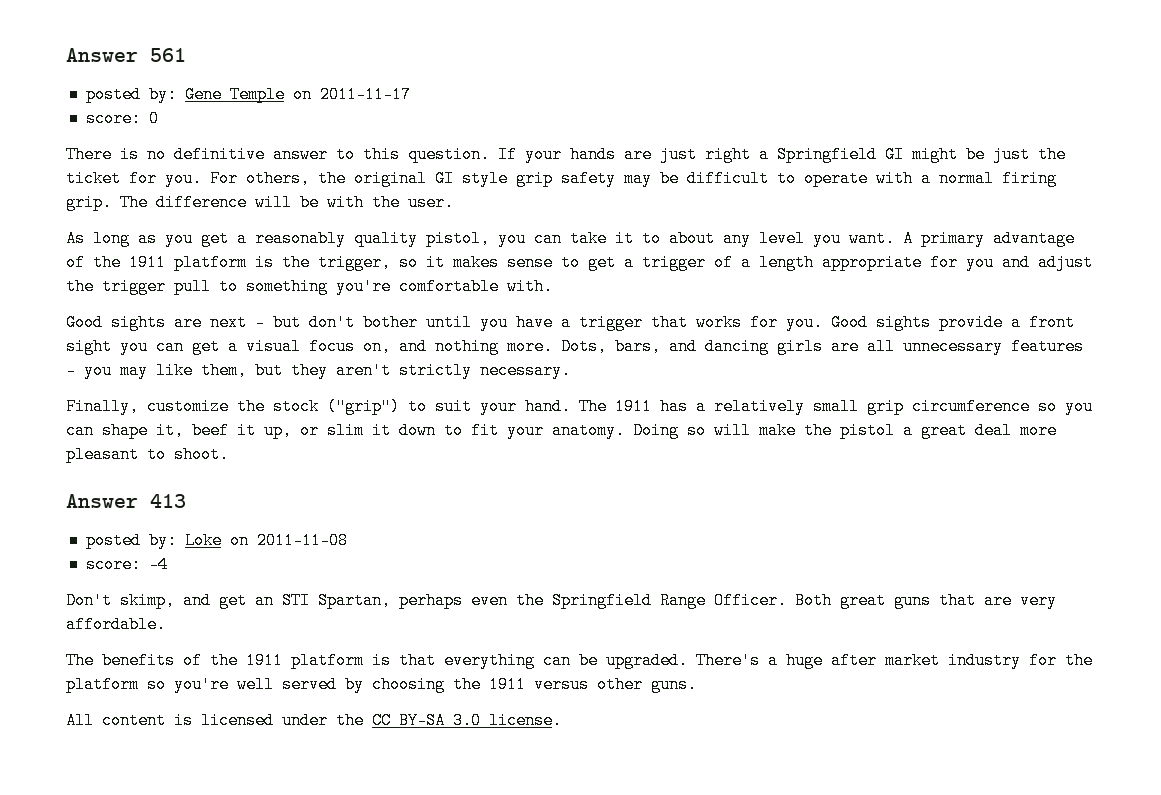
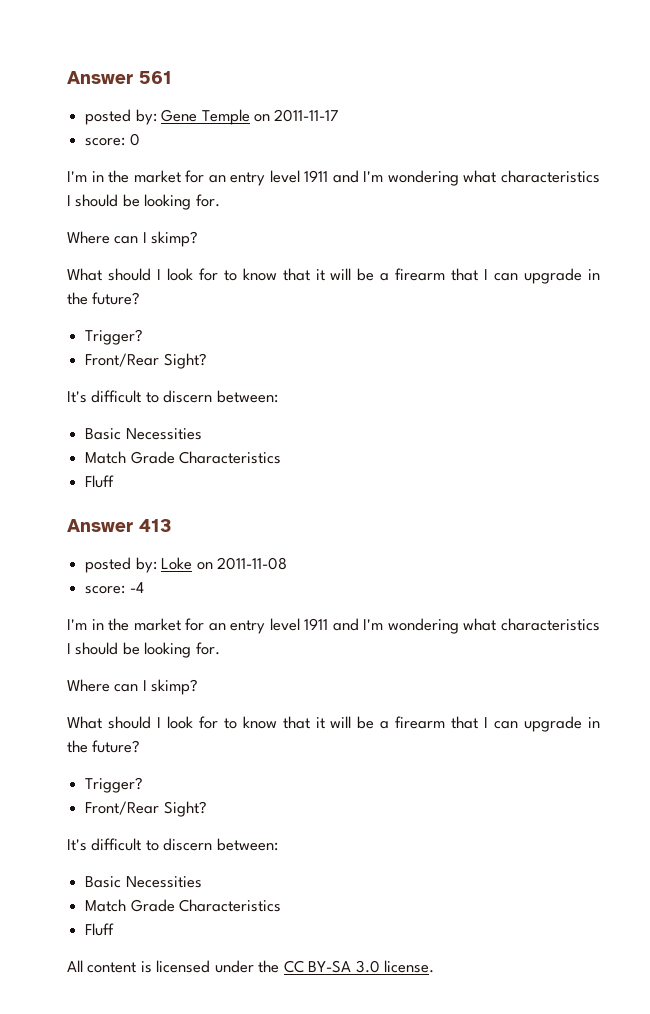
  score: 0
- There is no definitive answer to this question. If your hands are just right a Springfield GI might be just the ticket for you. For others, the original GI style grip safety may be difficult to operate with a normal firing grip. The difference will be with the user.
- As long as you get a reasonably quality pistol, you can take it to about any level you want. A primary advantage of the 1911 platform is the trigger, so it makes sense to get a trigger of a length appropriate for you and adjust the trigger pull to something you're comfortable with.
- Good sights are next - but don't bother until you have a trigger that works for you. Good sights provide a front sight you can get a visual focus on, and nothing more. Dots, bars, and dancing girls are all unnecessary features - you may like them, but they aren't strictly necessary.
- Finally, customize the stock ("grip") to suit your hand. The 1911 has a relatively small grip circumference so you can shape it, beef it up, or slim it down to fit your anatomy. Doing so will make the pistol a great deal more pleasant to shoot.
+ I'm in the market for an entry level 1911 and I'm wondering what characteristics I should be looking for.
+ Where can I skimp?
+ What should I look for to know that it will be a firearm that I can upgrade in the future?
+ Trigger?
+ Front/Rear Sight?
+ It's difficult to discern between:
+ Basic Necessities
+ Match Grade Characteristics
+ Fluff
  score: -4
- Don't skimp, and get an STI Spartan, perhaps even the Springfield Range Officer. Both great guns that are very affordable.
- The benefits of the 1911 platform is that everything can be upgraded. There's a huge after market industry for the platform so you're well served by choosing the 1911 versus other guns.
+ I'm in the market for an entry level 1911 and I'm wondering what characteristics I should be looking for.
+ Where can I skimp?
+ What should I look for to know that it will be a firearm that I can upgrade in the future?
+ Trigger?
+ Front/Rear Sight?
+ It's difficult to discern between:
+ Basic Necessities
+ Match Grade Characteristics
+ Fluff

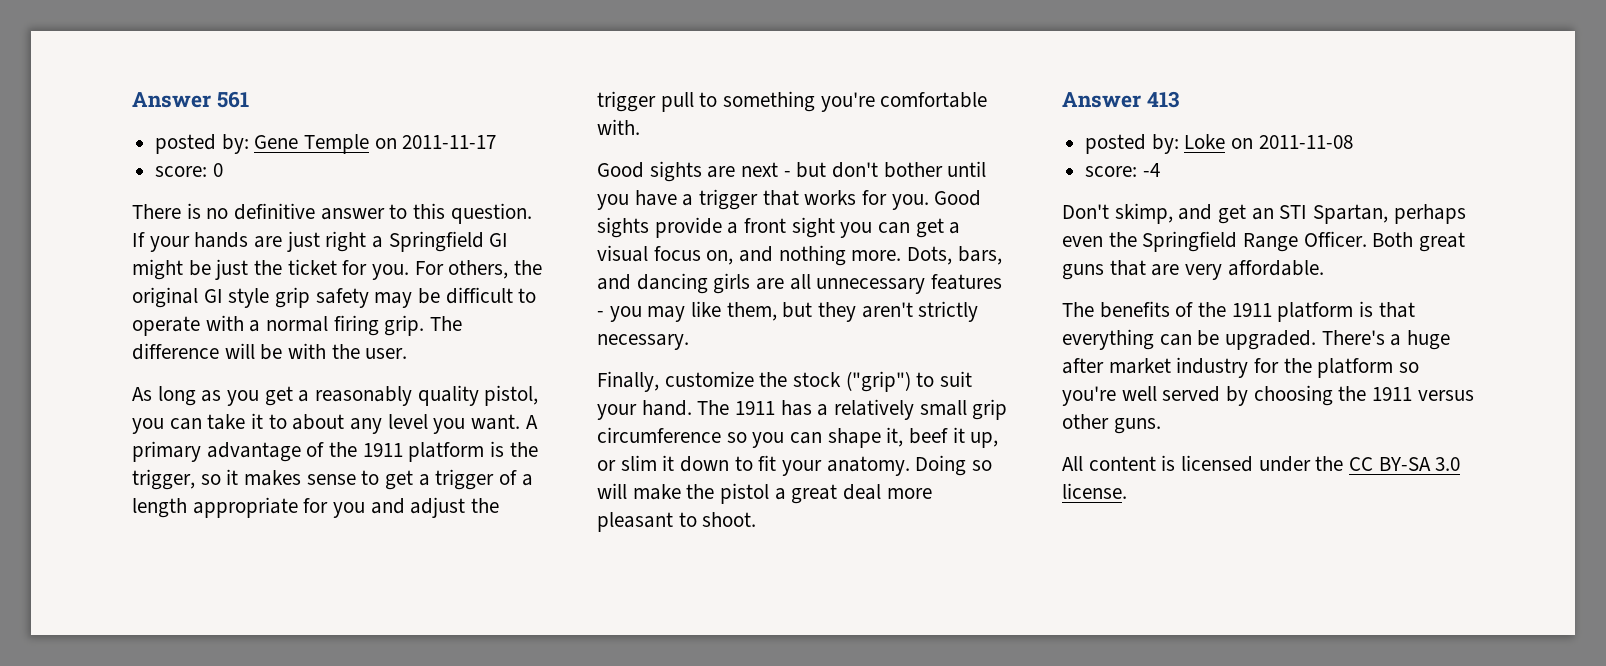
  score: 0
- I'm in the market for an entry level 1911 and I'm wondering what characteristics I should be looking for.
- Where can I skimp?
- What should I look for to know that it will be a firearm that I can upgrade in the future?
- Trigger?
- Front/Rear Sight?
- It's difficult to discern between:
- Basic Necessities
- Match Grade Characteristics
- Fluff
+ There is no definitive answer to this question. If your hands are just right a Springfield GI might be just the ticket for you. For others, the original GI style grip safety may be difficult to operate with a normal firing grip. The difference will be with the user.
+ As long as you get a reasonably quality pistol, you can take it to about any level you want. A primary advantage of the 1911 platform is the trigger, so it makes sense to get a trigger of a length appropriate for you and adjust the trigger pull to something you're comfortable with.
+ Good sights are next - but don't bother until you have a trigger that works for you. Good sights provide a front sight you can get a visual focus on, and nothing more. Dots, bars, and dancing girls are all unnecessary features - you may like them, but they aren't strictly necessary.
+ Finally, customize the stock ("grip") to suit your hand. The 1911 has a relatively small grip circumference so you can shape it, beef it up, or slim it down to fit your anatomy. Doing so will make the pistol a great deal more pleasant to shoot.
  score: -4
- I'm in the market for an entry level 1911 and I'm wondering what characteristics I should be looking for.
- Where can I skimp?
- What should I look for to know that it will be a firearm that I can upgrade in the future?
- Trigger?
- Front/Rear Sight?
- It's difficult to discern between:
- Basic Necessities
- Match Grade Characteristics
- Fluff
+ Don't skimp, and get an STI Spartan, perhaps even the Springfield Range Officer. Both great guns that are very affordable.
+ The benefits of the 1911 platform is that everything can be upgraded. There's a huge after market industry for the platform so you're well served by choosing the 1911 versus other guns.

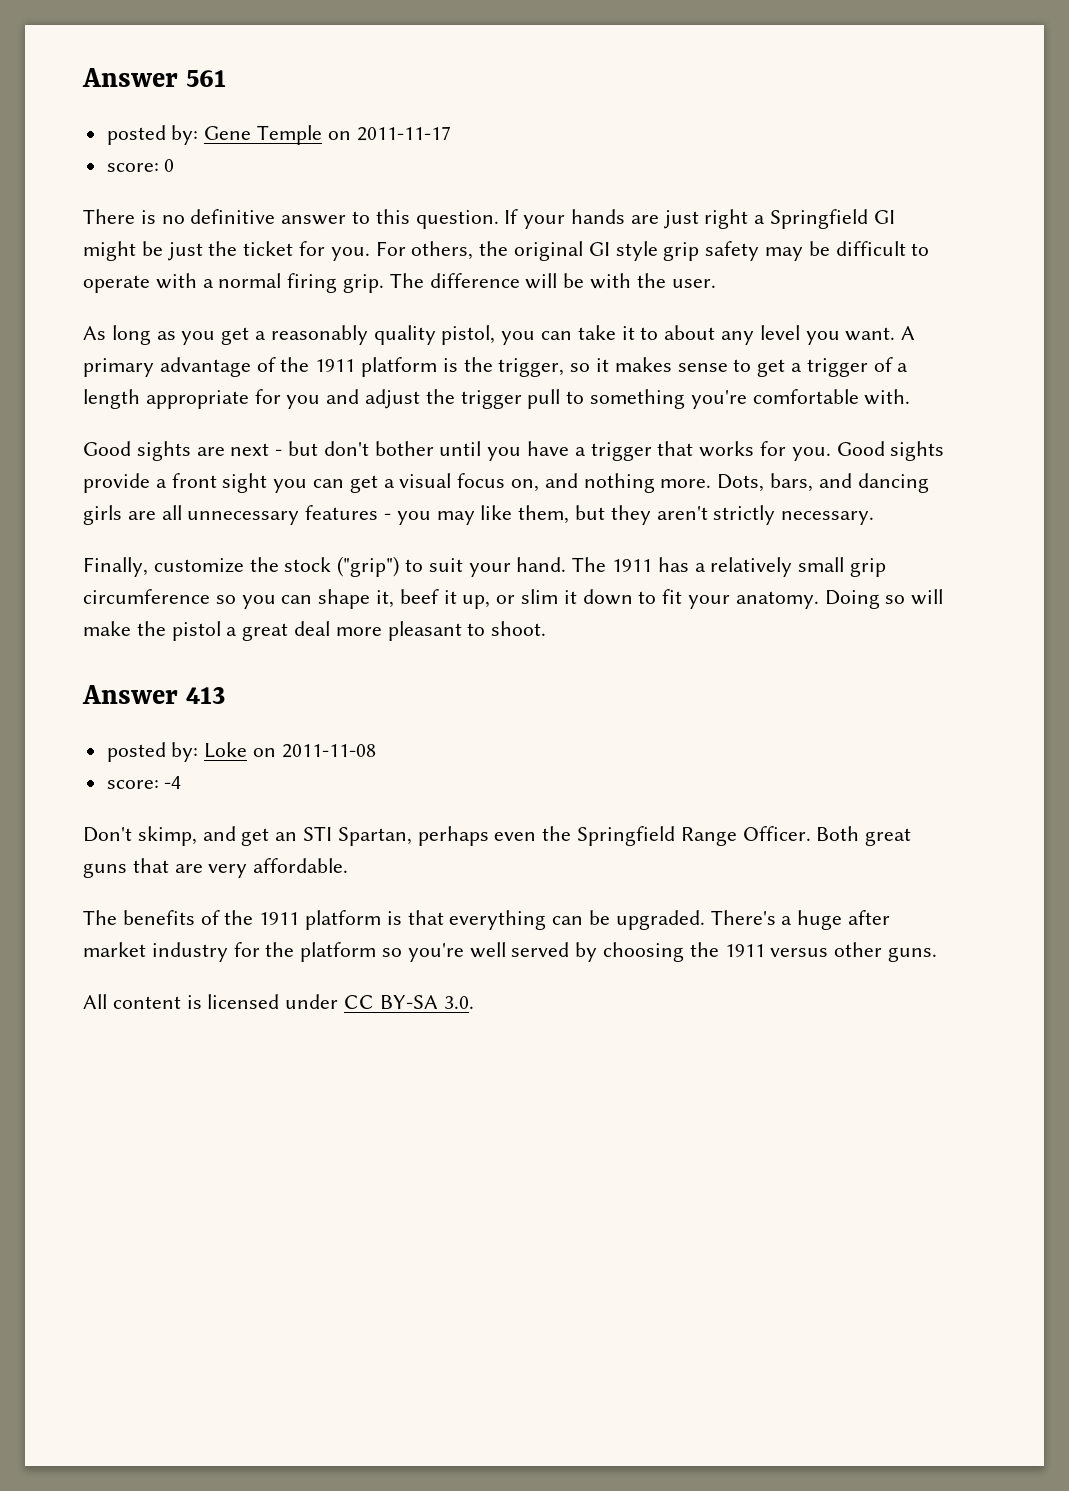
- All content is licensed under the CC BY-SA 3.0 license.
+ All content is licensed under CC BY-SA 3.0.

